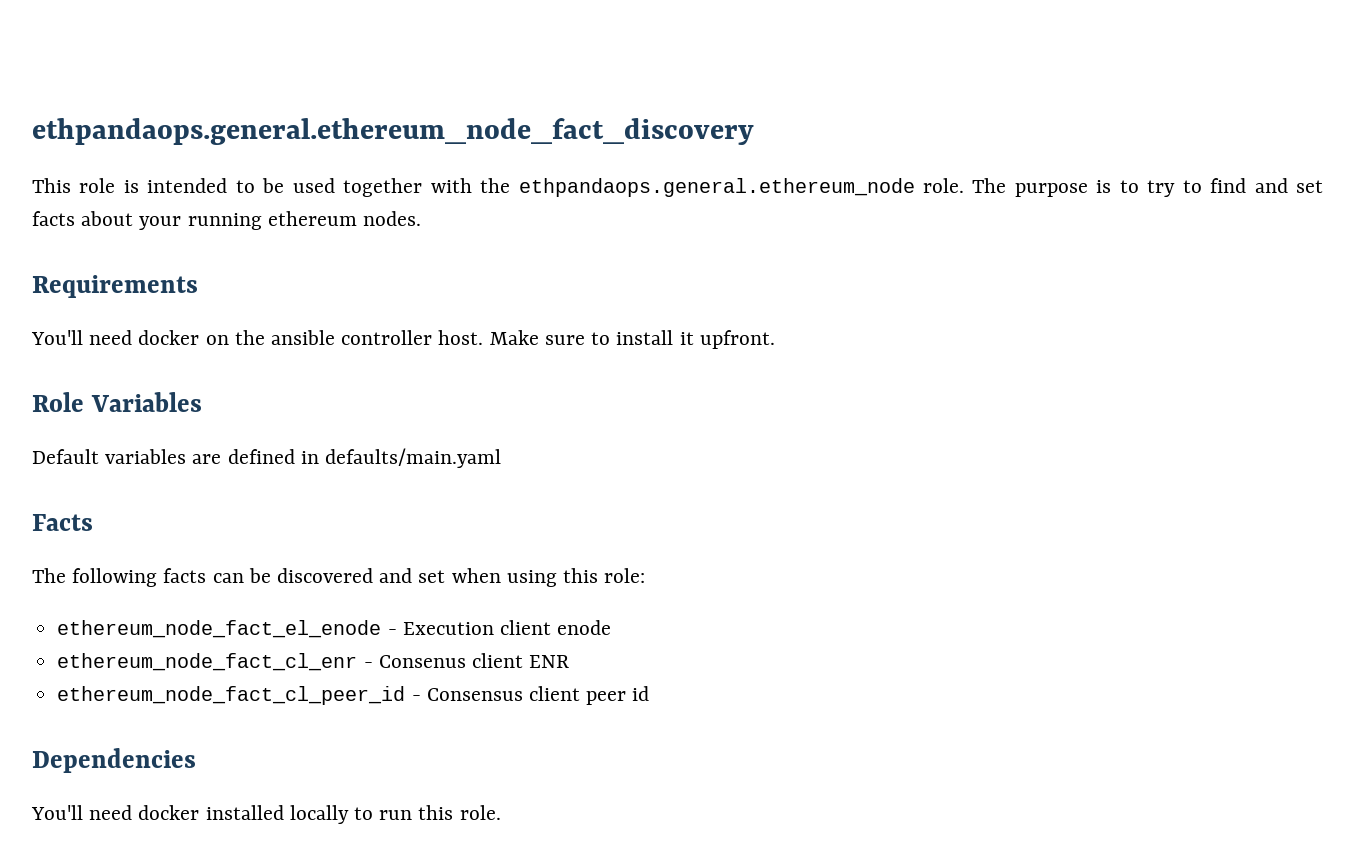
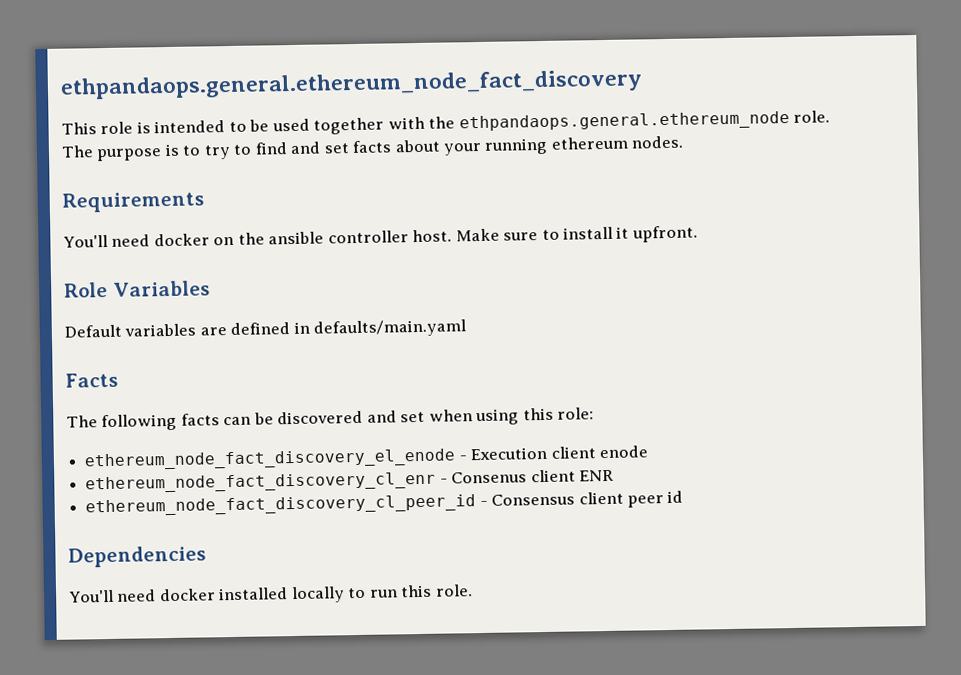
- ethereum_node_fact_el_enode - Execution client enode
+ ethereum_node_fact_discovery_el_enode - Execution client enode
- ethereum_node_fact_cl_enr - Consenus client ENR
+ ethereum_node_fact_discovery_cl_enr - Consenus client ENR
- ethereum_node_fact_cl_peer_id - Consensus client peer id
+ ethereum_node_fact_discovery_cl_peer_id - Consensus client peer id

